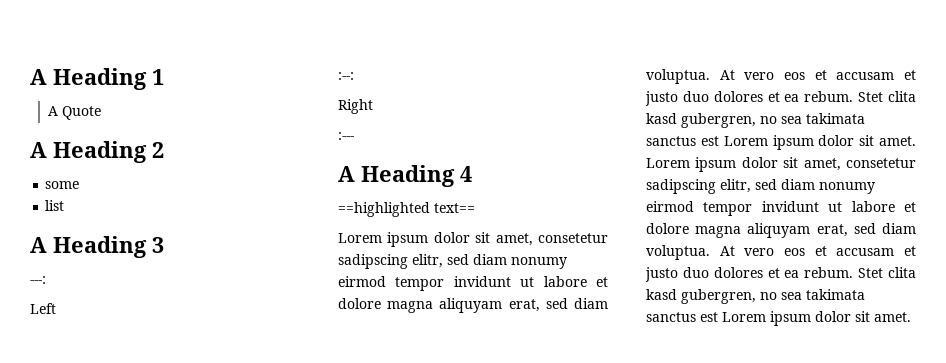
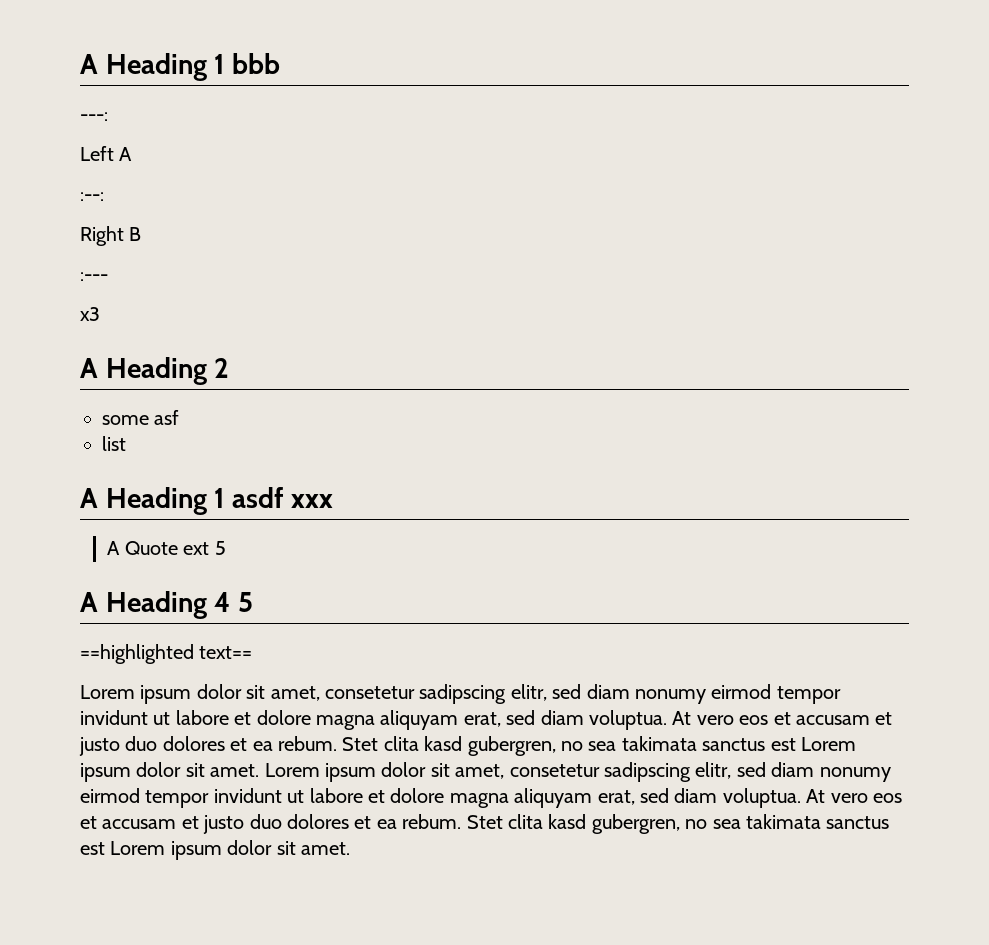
- A Heading 1
- A Quote
+ A Heading 1 bbb
+ ---:
+ Left A
+ :--:
+ Right B
+ :---
+ x3
- some
+ some asf
- A Heading 3
- ---:
- Left
- :--:
- Right
- :---
+ A Heading 1 asdf xxx
+ A Quote ext 5
- A Heading 4
+ A Heading 4 5

